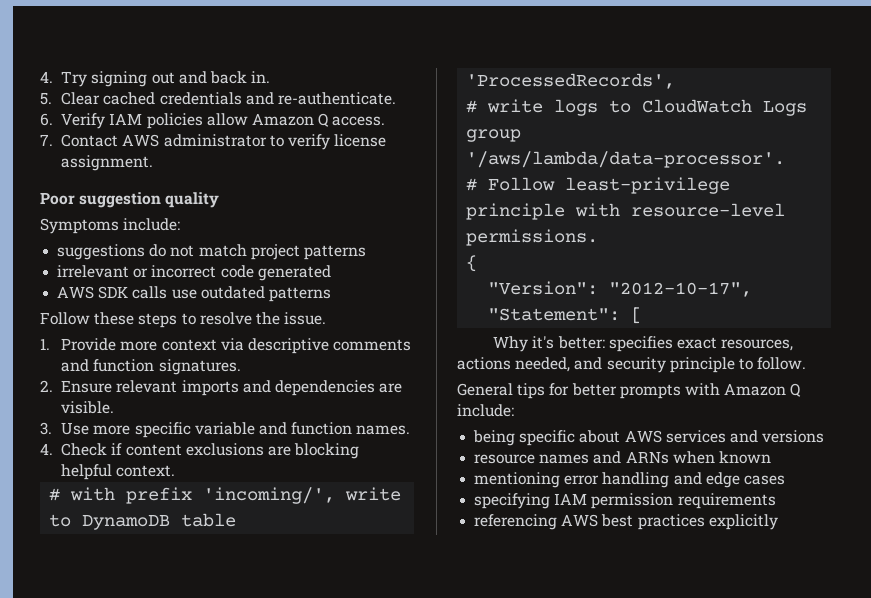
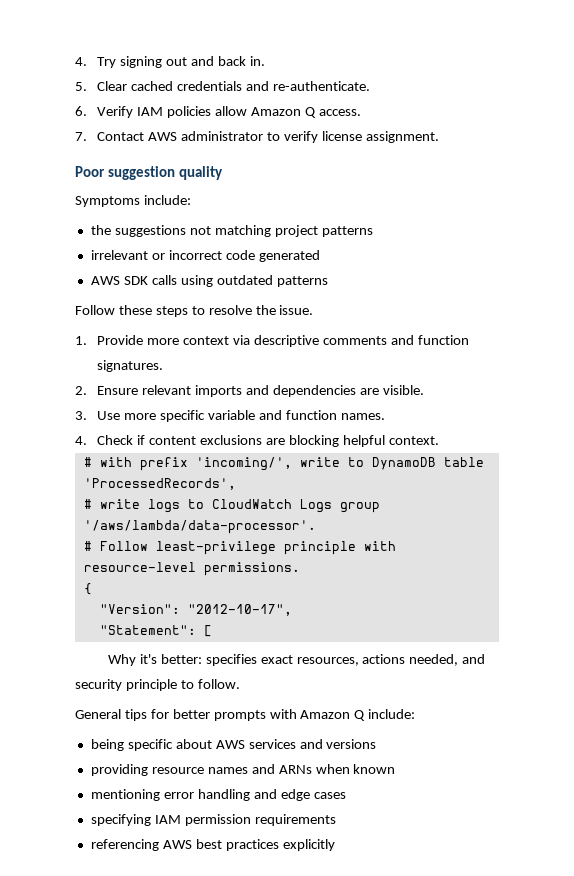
- suggestions do not match project patterns
+ the suggestions not matching project patterns
- AWS SDK calls use outdated patterns
+ AWS SDK calls using outdated patterns
- resource names and ARNs when known
+ providing resource names and ARNs when known

